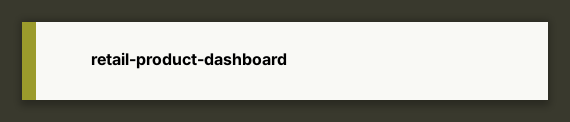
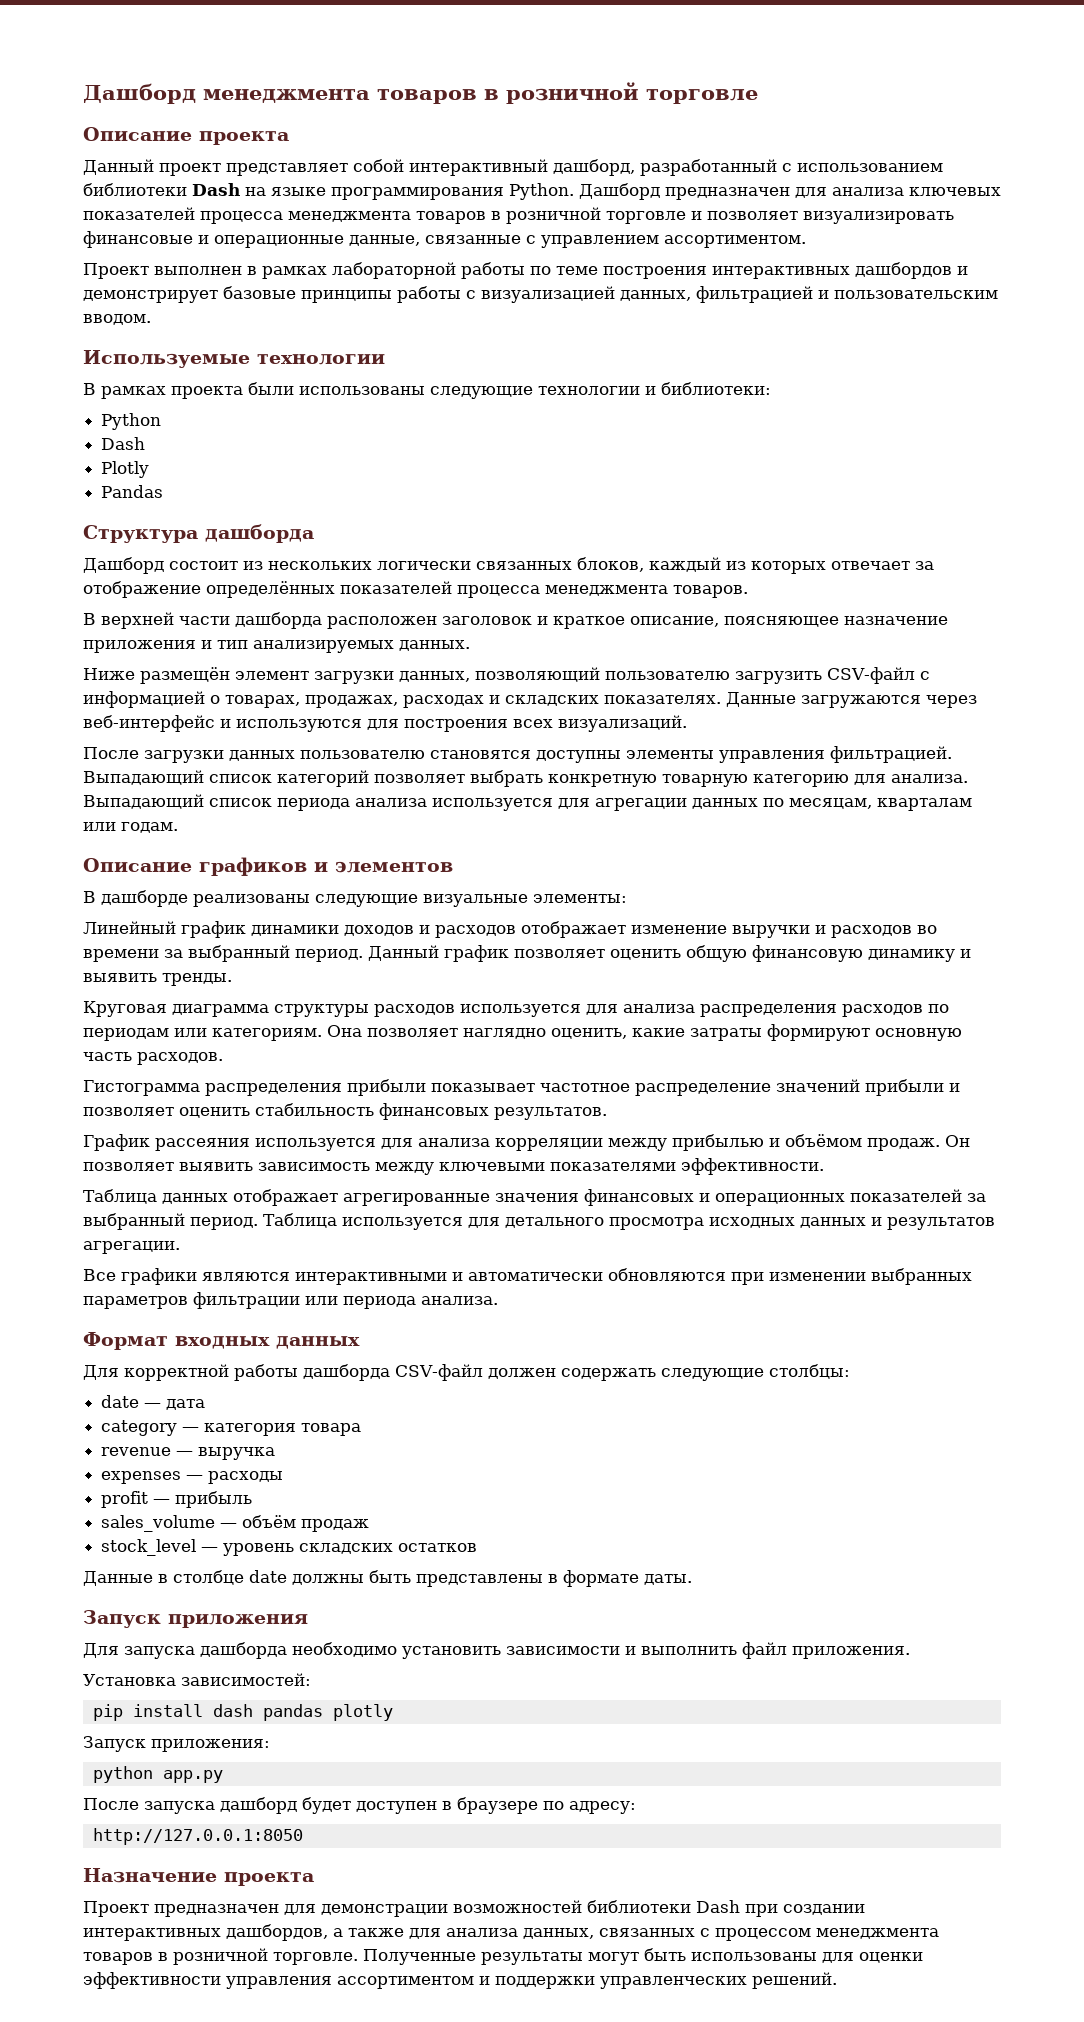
- retail-product-dashboard
+ Дашборд менеджмента товаров в розничной торговле
+ Описание проекта
+ Данный проект представляет собой интерактивный дашборд, разработанный с использованием библиотеки Dash на языке программирования Python. Дашборд предназначен для анализа ключевых показателей процесса менеджмента товаров в розничной торговле и позволяет визуализировать финансовые и операционные данные, связанные с управлением ассортиментом.
+ Проект выполнен в рамках лабораторной работы по теме построения интерактивных дашбордов и демонстрирует базовые принципы работы с визуализацией данных, фильтрацией и пользовательским вводом.
+ Используемые технологии
+ В рамках проекта были использованы следующие технологии и библиотеки:
+ Python
+ Dash
+ Plotly
+ Pandas
+ Структура дашборда
+ Дашборд состоит из нескольких логически связанных блоков, каждый из которых отвечает за отображение определённых показателей процесса менеджмента товаров.
+ В верхней части дашборда расположен заголовок и краткое описание, поясняющее назначение приложения и тип анализируемых данных.
+ Ниже размещён элемент загрузки данных, позволяющий пользователю загрузить CSV-файл с информацией о товарах, продажах, расходах и складских показателях. Данные загружаются через веб-интерфейс и используются для построения всех визуализаций.
+ После загрузки данных пользователю становятся доступны элементы управления фильтрацией. Выпадающий список категорий позволяет выбрать конкретную товарную категорию для анализа. Выпадающий список периода анализа используется для агрегации данных по месяцам, кварталам или годам.
+ Описание графиков и элементов
+ В дашборде реализованы следующие визуальные элементы:
+ Линейный график динамики доходов и расходов отображает изменение выручки и расходов во времени за выбранный период. Данный график позволяет оценить общую финансовую динамику и выявить тренды.
+ Круговая диаграмма структуры расходов используется для анализа распределения расходов по периодам или категориям. Она позволяет наглядно оценить, какие затраты формируют основную часть расходов.
+ Гистограмма распределения прибыли показывает частотное распределение значений прибыли и позволяет оценить стабильность финансовых результатов.
+ График рассеяния используется для анализа корреляции между прибылью и объёмом продаж. Он позволяет выявить зависимость между ключевыми показателями эффективности.
+ Таблица данных отображает агрегированные значения финансовых и операционных показателей за выбранный период. Таблица используется для детального просмотра исходных данных и результатов агрегации.
+ Все графики являются интерактивными и автоматически обновляются при изменении выбранных параметров фильтрации или периода анализа.
+ Формат входных данных
+ Для корректной работы дашборда CSV-файл должен содержать следующие столбцы:
+ date — дата
+ category — категория товара
+ revenue — выручка
+ expenses — расходы
+ profit — прибыль
+ sales_volume — объём продаж
+ stock_level — уровень складских остатков
+ Данные в столбце date должны быть представлены в формате даты.
+ Запуск приложения
+ Для запуска дашборда необходимо установить зависимости и выполнить файл приложения.
+ Установка зависимостей:
+ pip install dash pandas plotly
+ Запуск приложения:
+ python app.py
+ После запуска дашборд будет доступен в браузере по адресу:
+ http://127.0.0.1:8050
+ Назначение проекта
+ Проект предназначен для демонстрации возможностей библиотеки Dash при создании интерактивных дашбордов, а также для анализа данных, связанных с процессом менеджмента товаров в розничной торговле. Полученные результаты могут быть использованы для оценки эффективности управления ассортиментом и поддержки управленческих решений.

